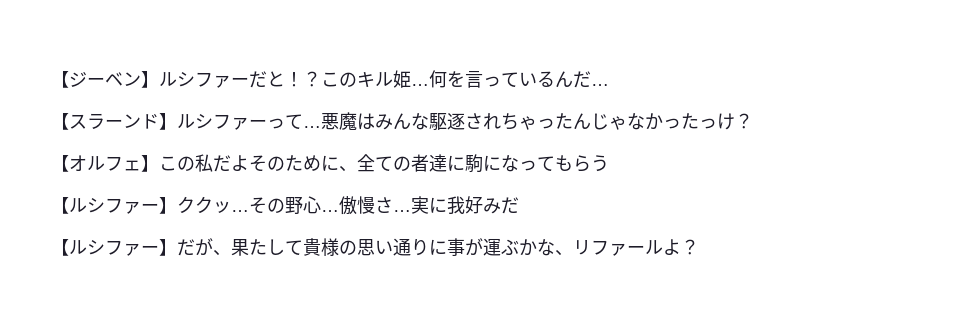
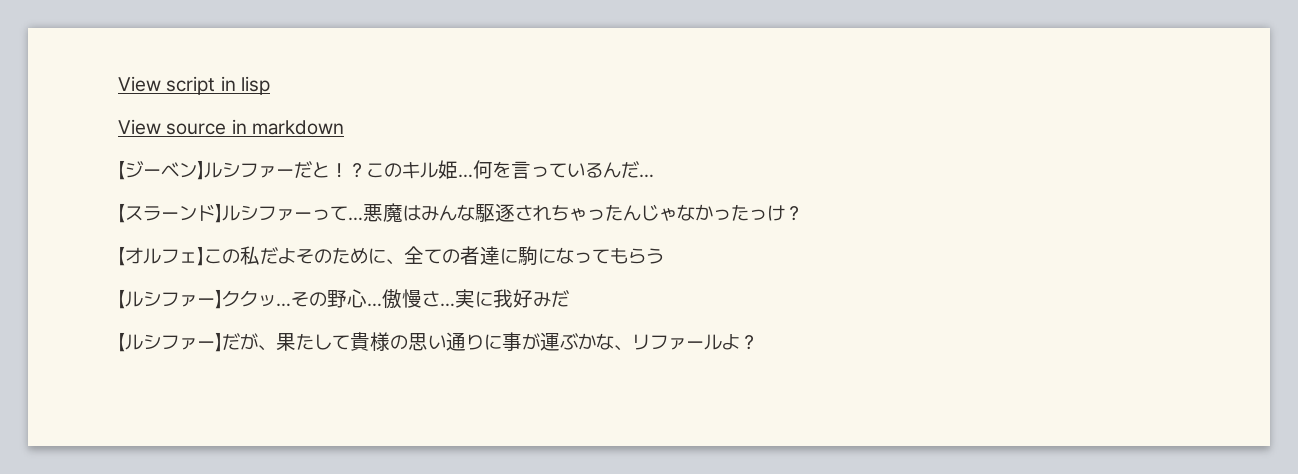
+ View script in lisp
+ View source in markdown

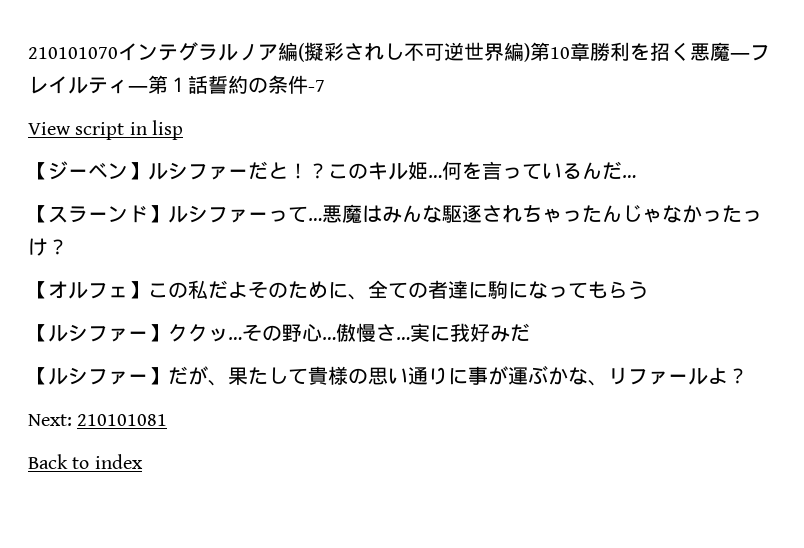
+ 210101070インテグラルノア編(擬彩されし不可逆世界編)第10章勝利を招く悪魔―フレイルティ―第１話誓約の条件-7
- View source in markdown
+ Next: 210101081
+ Back to index

